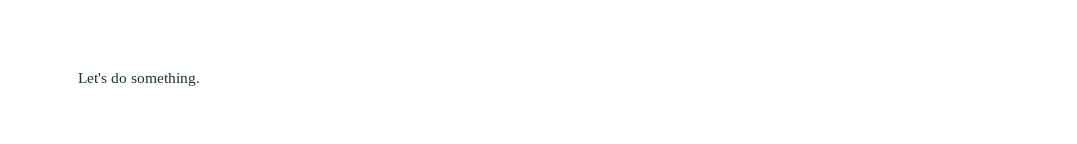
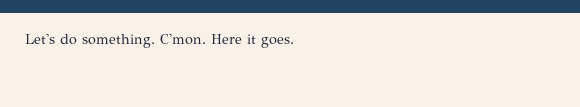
+ C'mon. Here it goes.

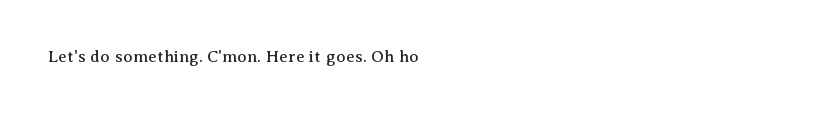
+ Oh ho

